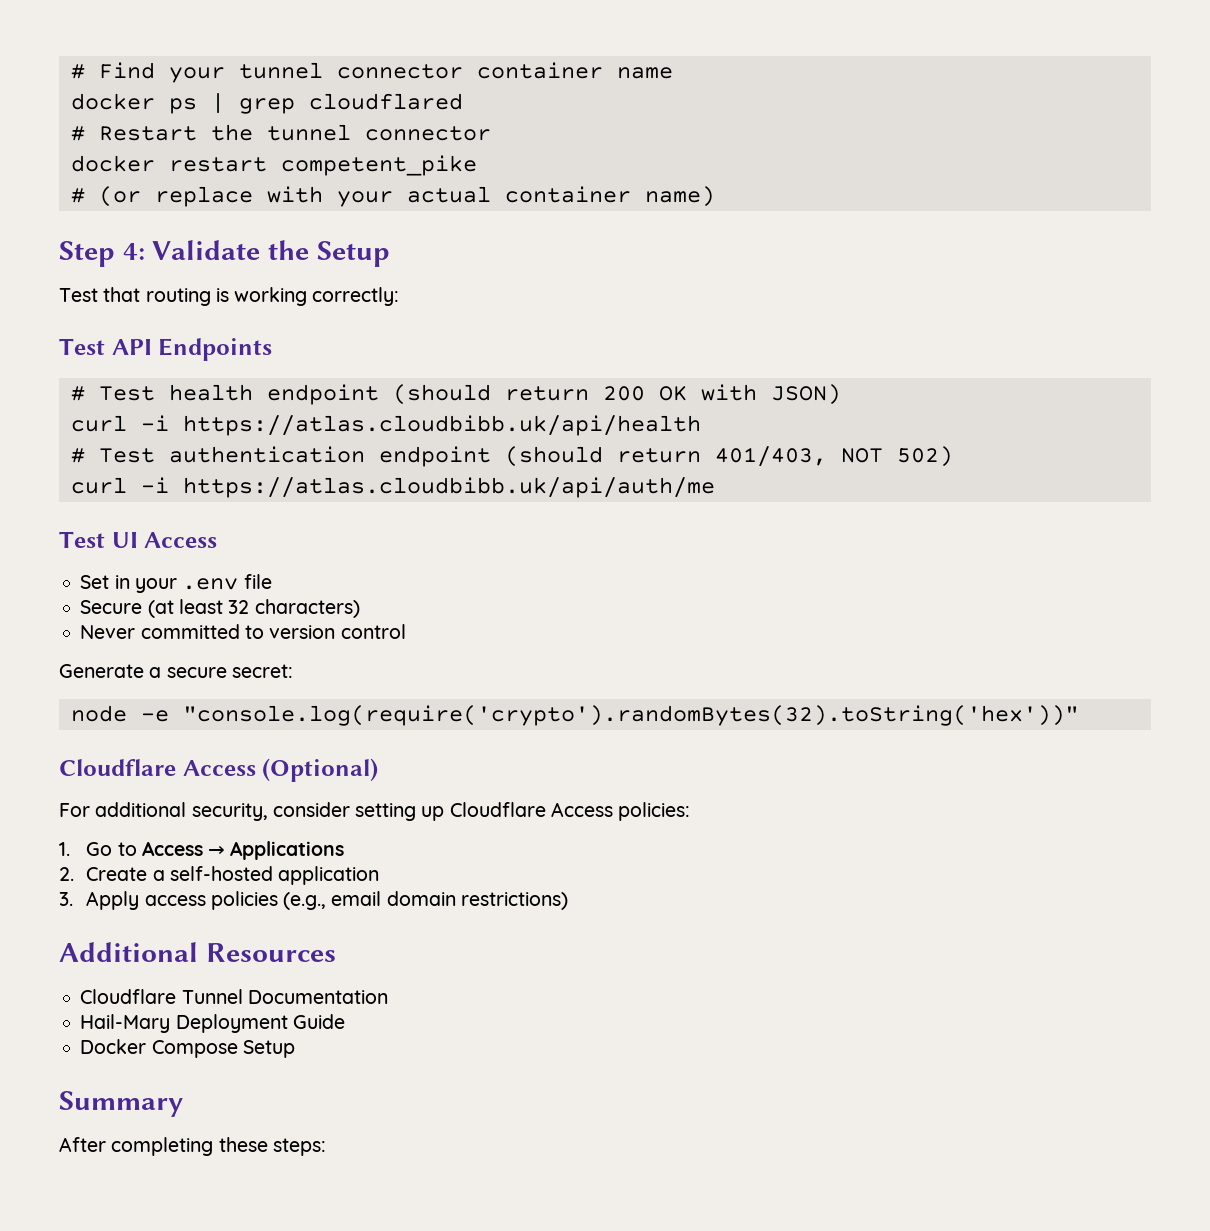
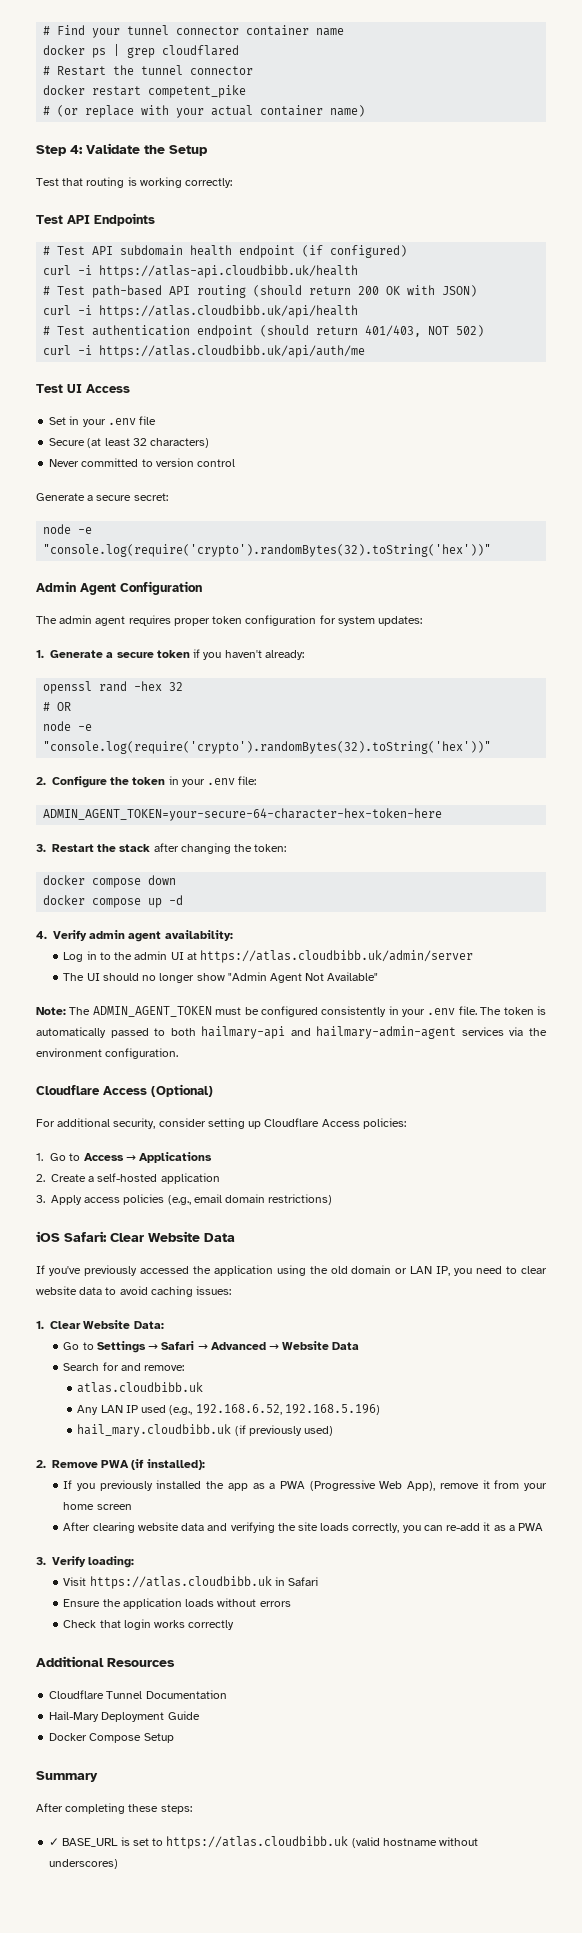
- # Test health endpoint (should return 200 OK with JSON)
+ # Test API subdomain health endpoint (if configured)
+ curl -i https://atlas-api.cloudbibb.uk/health
+ # Test path-based API routing (should return 200 OK with JSON)
+ Admin Agent Configuration
+ The admin agent requires proper token configuration for system updates:
+ 1. Generate a secure token if you haven't already:
+ openssl rand -hex 32
+ # OR
+ node -e "console.log(require('crypto').randomBytes(32).toString('hex'))"
+ 2. Configure the token in your .env file:
+ ADMIN_AGENT_TOKEN=your-secure-64-character-hex-token-here
+ 3. Restart the stack after changing the token:
+ docker compose down
+ docker compose up -d
+ 4. Verify admin agent availability:
+ Log in to the admin UI at https://atlas.cloudbibb.uk/admin/server
+ The UI should no longer show "Admin Agent Not Available"
+ Note: The ADMIN_AGENT_TOKEN must be configured consistently in your .env file. The token is automatically passed to both hailmary-api and hailmary-admin-agent services via the environment configuration.
+ iOS Safari: Clear Website Data
+ If you've previously accessed the application using the old domain or LAN IP, you need to clear website data to avoid caching issues:
+ 1. Clear Website Data:
+ Go to Settings → Safari → Advanced → Website Data
+ Search for and remove:
+ atlas.cloudbibb.uk
+ Any LAN IP used (e.g., 192.168.6.52, 192.168.5.196)
+ hail_mary.cloudbibb.uk (if previously used)
+ 2. Remove PWA (if installed):
+ If you previously installed the app as a PWA (Progressive Web App), remove it from your home screen
+ After clearing website data and verifying the site loads correctly, you can re-add it as a PWA
+ 3. Verify loading:
+ Visit https://atlas.cloudbibb.uk in Safari
+ Ensure the application loads without errors
+ Check that login works correctly
+ ✓ BASE_URL is set to https://atlas.cloudbibb.uk (valid hostname without underscores)

